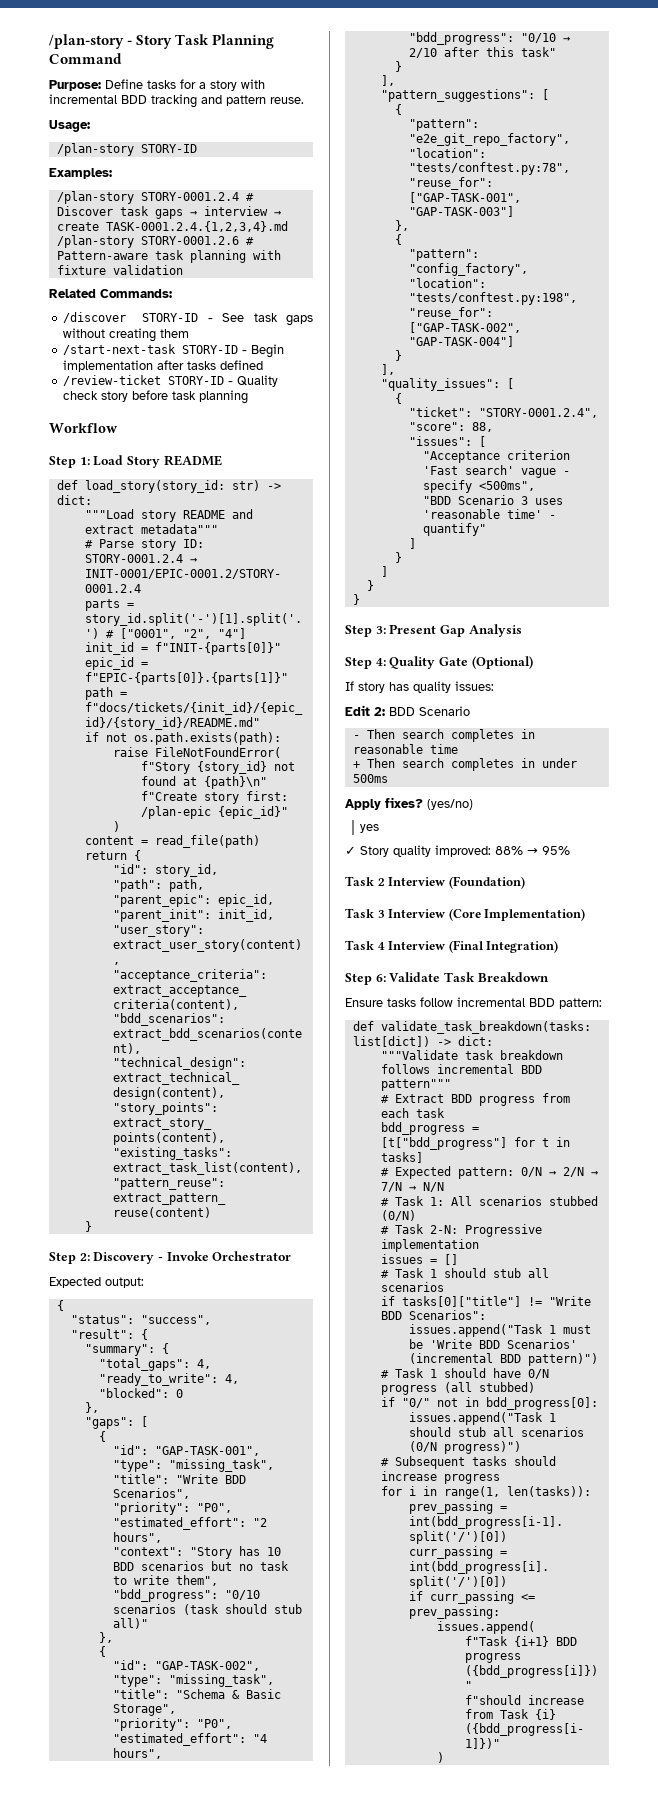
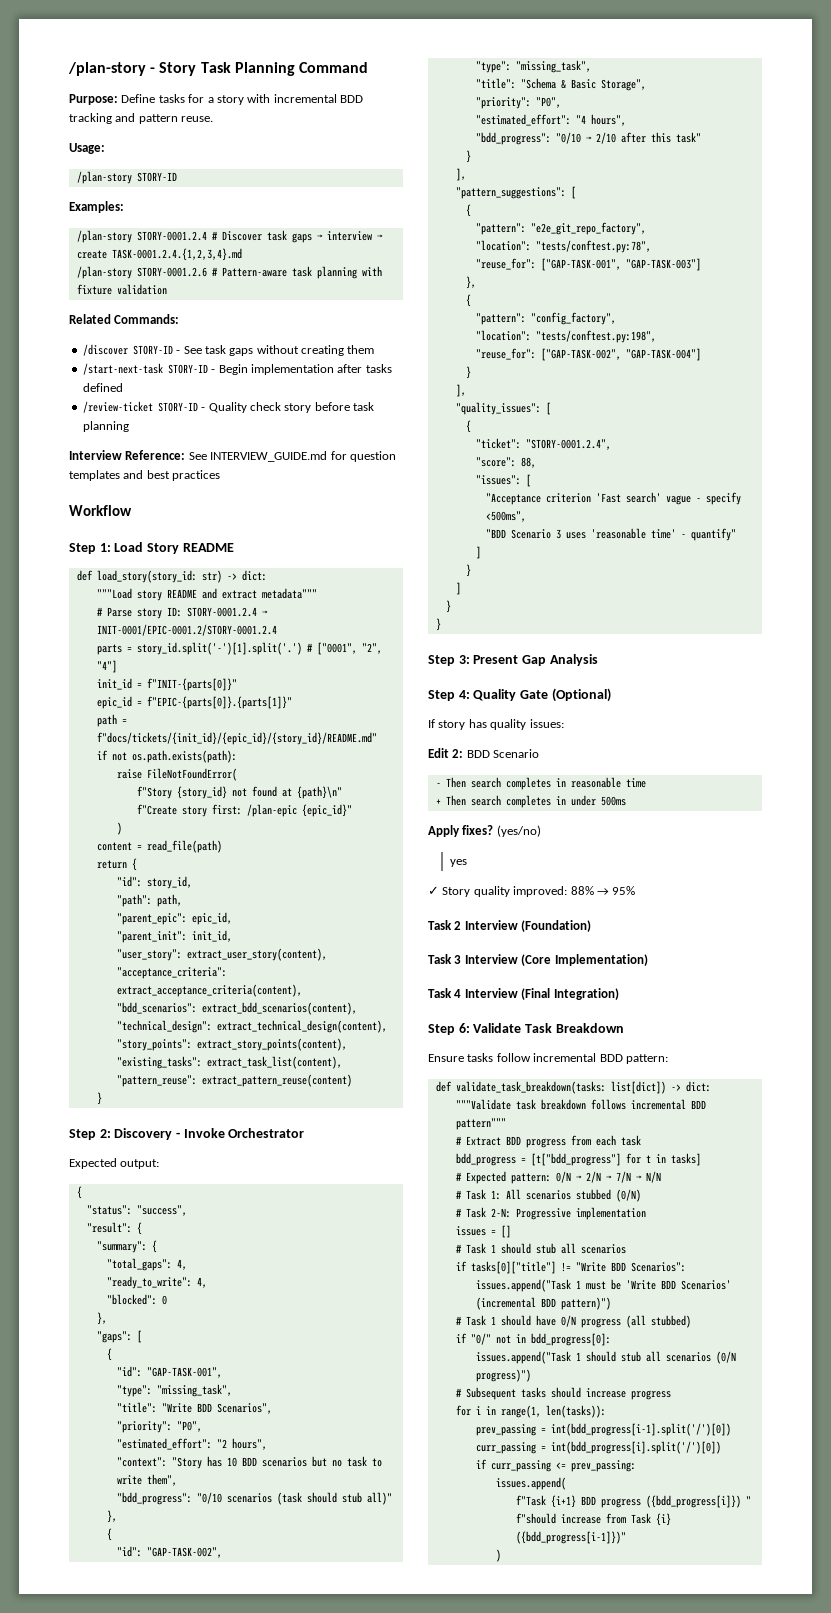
+ Interview Reference: See INTERVIEW_GUIDE.md for question templates and best practices

